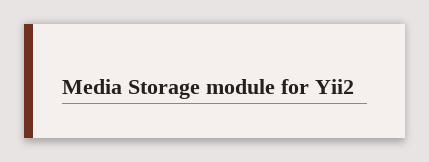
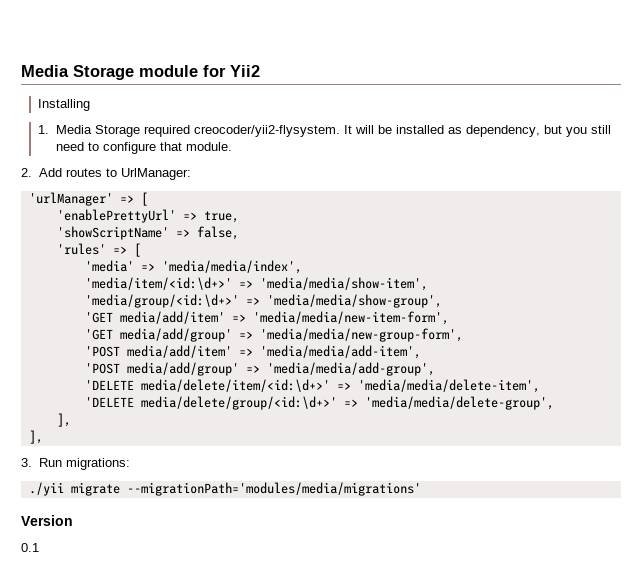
+ Installing
+ 1. Media Storage required creocoder/yii2-flysystem. It will be installed as dependency, but you still need to configure that module.
+ 2. Add routes to UrlManager:
+ 'urlManager' => [
+ 'enablePrettyUrl' => true,
+ 'showScriptName' => false,
+ 'rules' => [
+ 'media' => 'media/media/index',
+ 'media/item/<id:\d+>' => 'media/media/show-item',
+ 'media/group/<id:\d+>' => 'media/media/show-group',
+ 'GET media/add/item' => 'media/media/new-item-form',
+ 'GET media/add/group' => 'media/media/new-group-form',
+ 'POST media/add/item' => 'media/media/add-item',
+ 'POST media/add/group' => 'media/media/add-group',
+ 'DELETE media/delete/item/<id:\d+>' => 'media/media/delete-item',
+ 'DELETE media/delete/group/<id:\d+>' => 'media/media/delete-group',
+ ],
+ ],
+ 3. Run migrations:
+ ./yii migrate --migrationPath='modules/media/migrations'
+ Version
+ 0.1

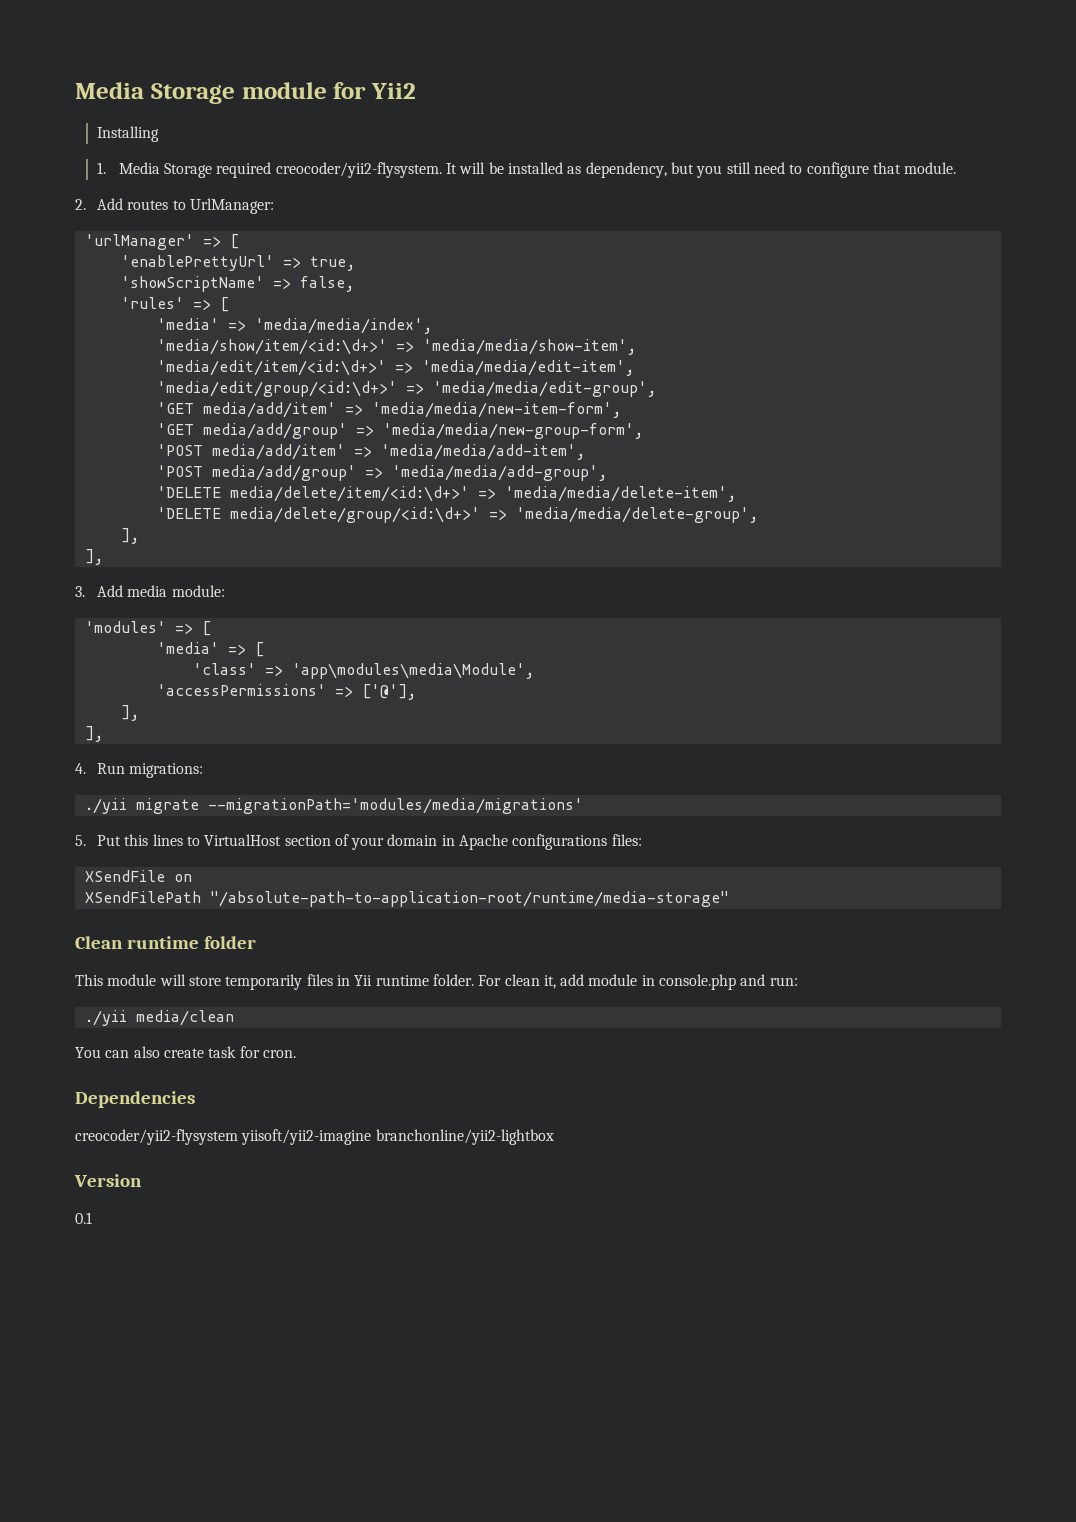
- 'media/item/<id:\d+>' => 'media/media/show-item',
+ 'media/show/item/<id:\d+>' => 'media/media/show-item',
- 'media/group/<id:\d+>' => 'media/media/show-group',
+ 'media/edit/item/<id:\d+>' => 'media/media/edit-item',
+ 'media/edit/group/<id:\d+>' => 'media/media/edit-group',
- 3. Run migrations:
+ 3. Add media module:
+ 'modules' => [
+ 'media' => [
+ 'class' => 'app\modules\media\Module',
+ 'accessPermissions' => ['@'],
+ ],
+ ],
+ 4. Run migrations:
+ 5. Put this lines to VirtualHost section of your domain in Apache configurations files:
+ XSendFile on
+ XSendFilePath "/absolute-path-to-application-root/runtime/media-storage"
+ Clean runtime folder
+ This module will store temporarily files in Yii runtime folder. For clean it, add module in console.php and run:
+ ./yii media/clean
+ You can also create task for cron.
+ Dependencies
+ creocoder/yii2-flysystem yiisoft/yii2-imagine branchonline/yii2-lightbox

